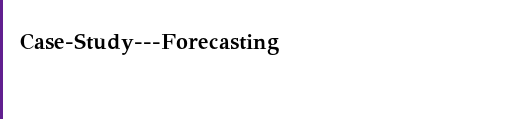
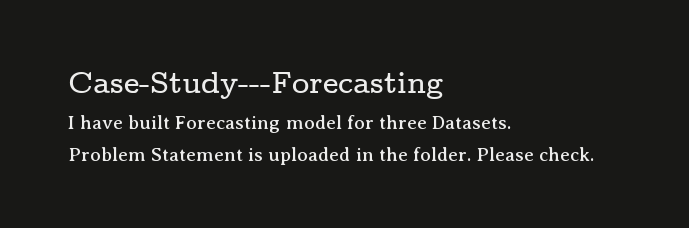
+ I have built Forecasting model for three Datasets.
+ Problem Statement is uploaded in the folder. Please check.

